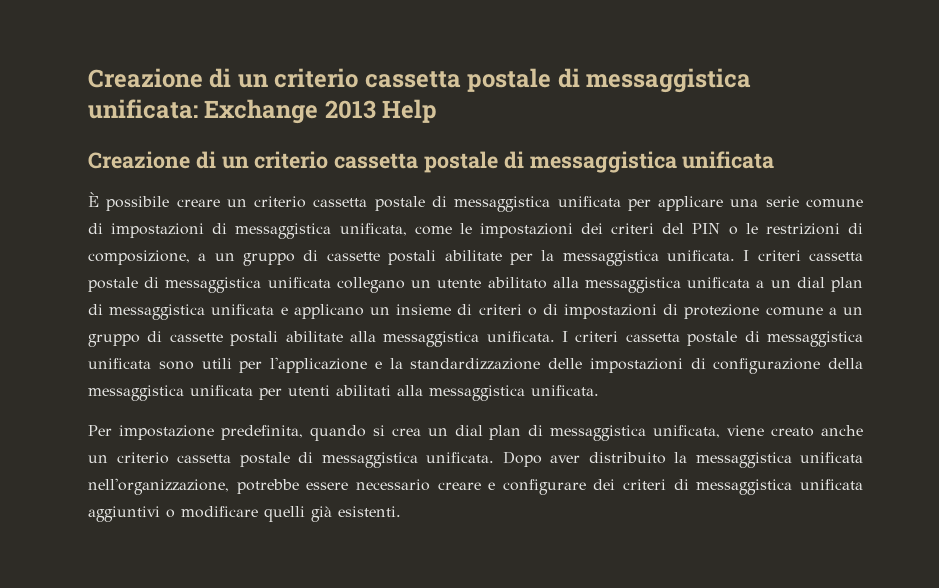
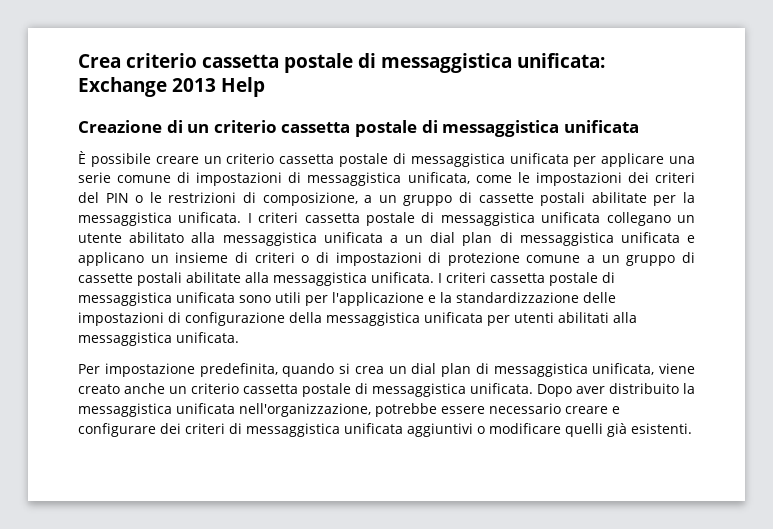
- Creazione di un criterio cassetta postale di messaggistica unificata: Exchange 2013 Help
+ Crea criterio cassetta postale di messaggistica unificata: Exchange 2013 Help

